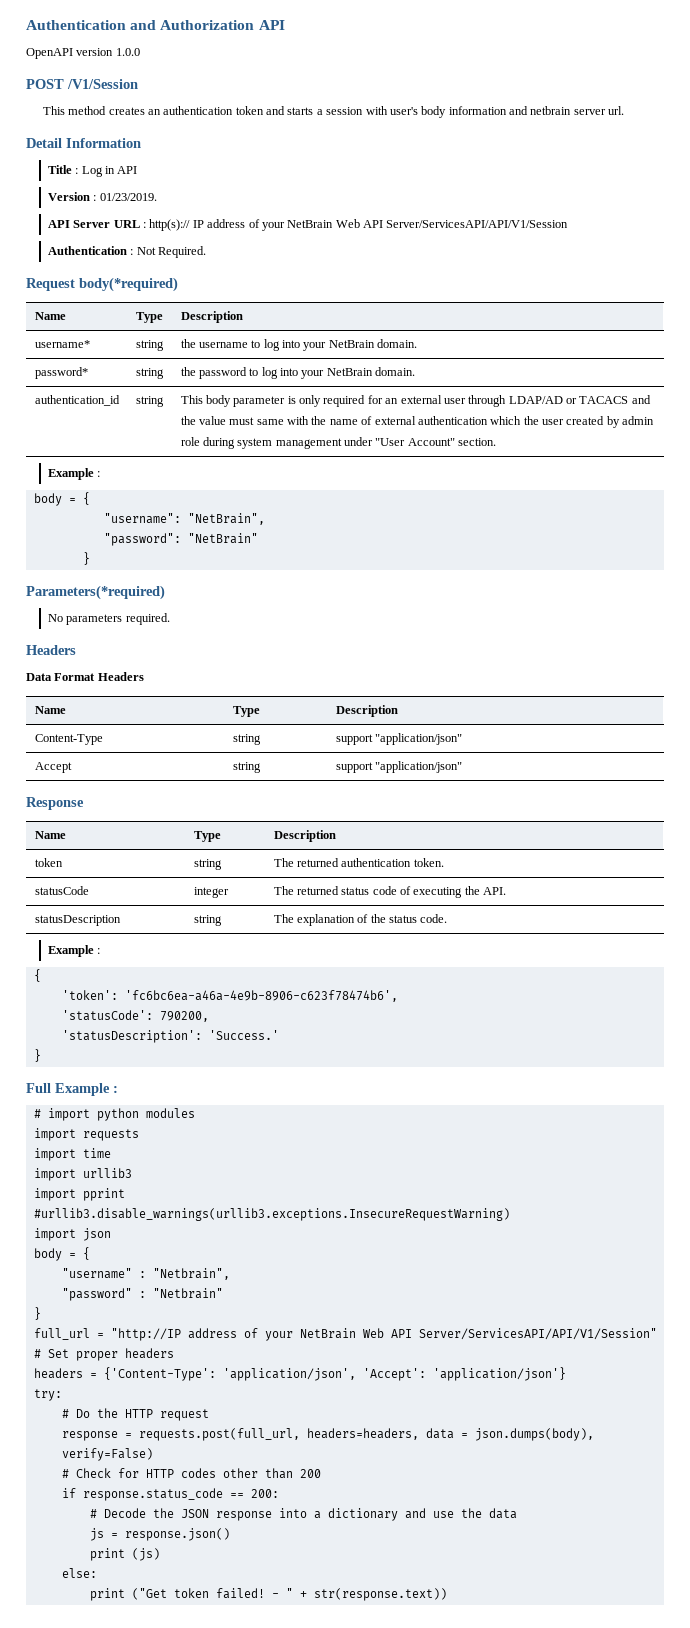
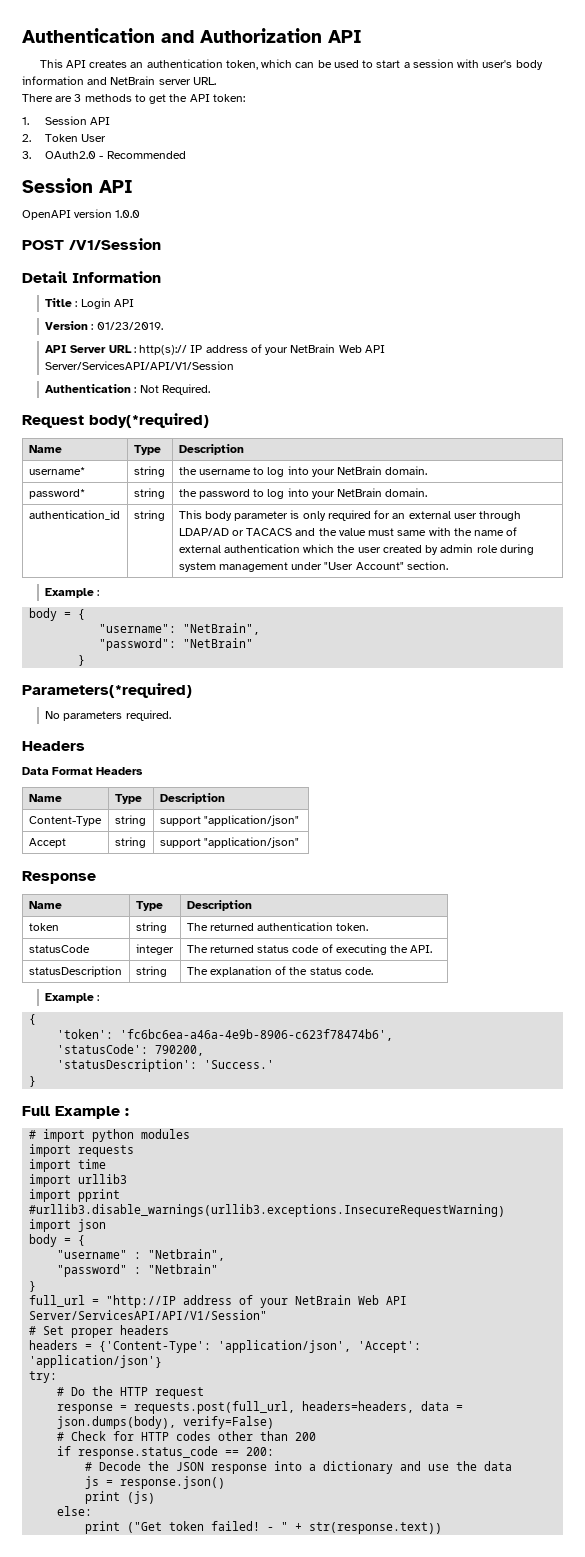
+ This API creates an authentication token, which can be used to start a session with user's body information and NetBrain server URL.
+ There are 3 methods to get the API token:
+ 1. Session API
+ 2. Token User
+ 3. OAuth2.0 - Recommended
+ Session API
- This method creates an authentication token and starts a session with user's body information and netbrain server url.
- Title : Log in API
+ Title : Login API

